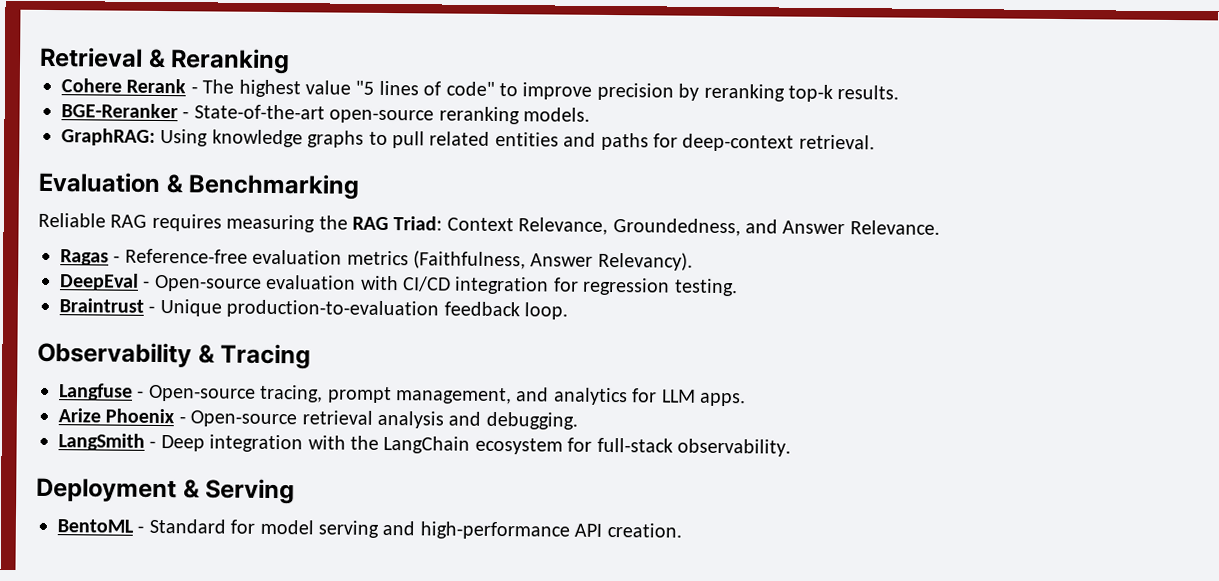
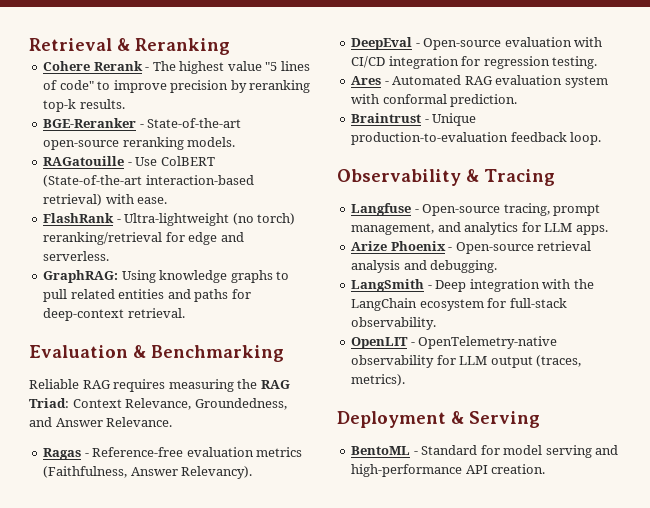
+ RAGatouille - Use ColBERT (State-of-the-art interaction-based retrieval) with ease.
+ FlashRank - Ultra-lightweight (no torch) reranking/retrieval for edge and serverless.
+ Ares - Automated RAG evaluation system with conformal prediction.
+ OpenLIT - OpenTelemetry-native observability for LLM output (traces, metrics).

